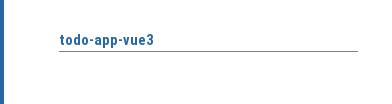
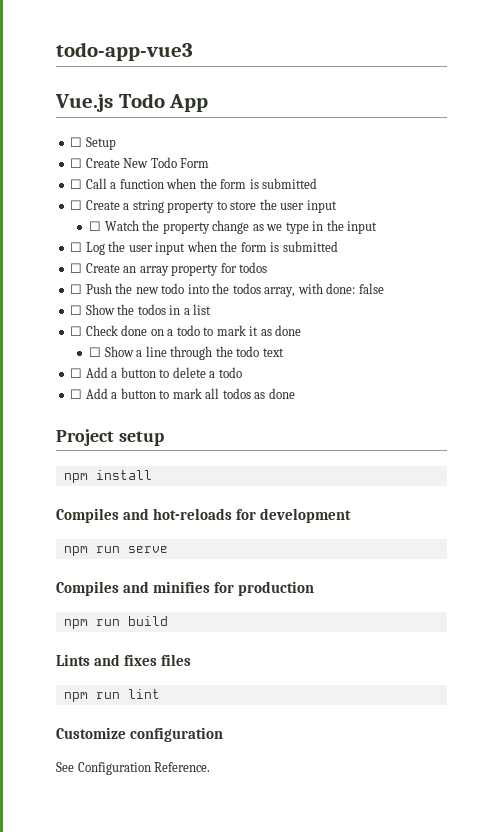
+ Vue.js Todo App
+ ☐ Setup
+ ☐ Create New Todo Form
+ ☐ Call a function when the form is submitted
+ ☐ Create a string property to store the user input
+ ☐ Watch the property change as we type in the input
+ ☐ Log the user input when the form is submitted
+ ☐ Create an array property for todos
+ ☐ Push the new todo into the todos array, with done: false
+ ☐ Show the todos in a list
+ ☐ Check done on a todo to mark it as done
+ ☐ Show a line through the todo text
+ ☐ Add a button to delete a todo
+ ☐ Add a button to mark all todos as done
+ Project setup
+ npm install
+ Compiles and hot-reloads for development
+ npm run serve
+ Compiles and minifies for production
+ npm run build
+ Lints and fixes files
+ npm run lint
+ Customize configuration
+ See Configuration Reference.

